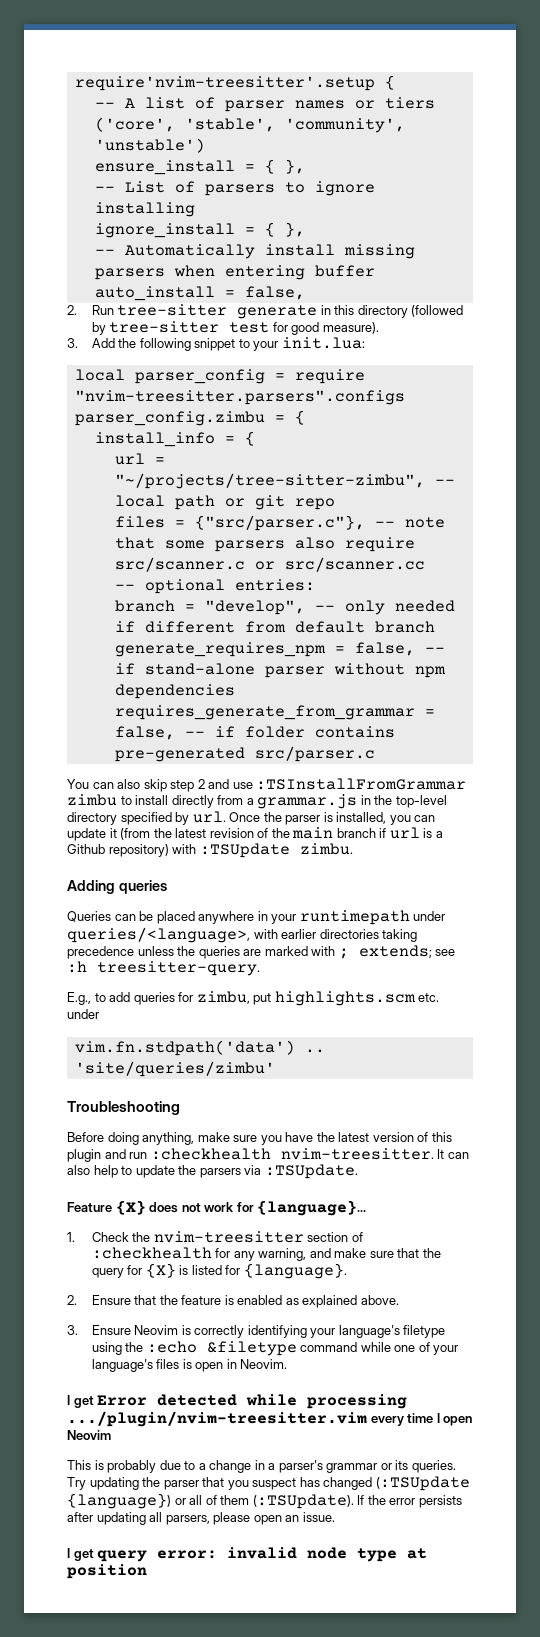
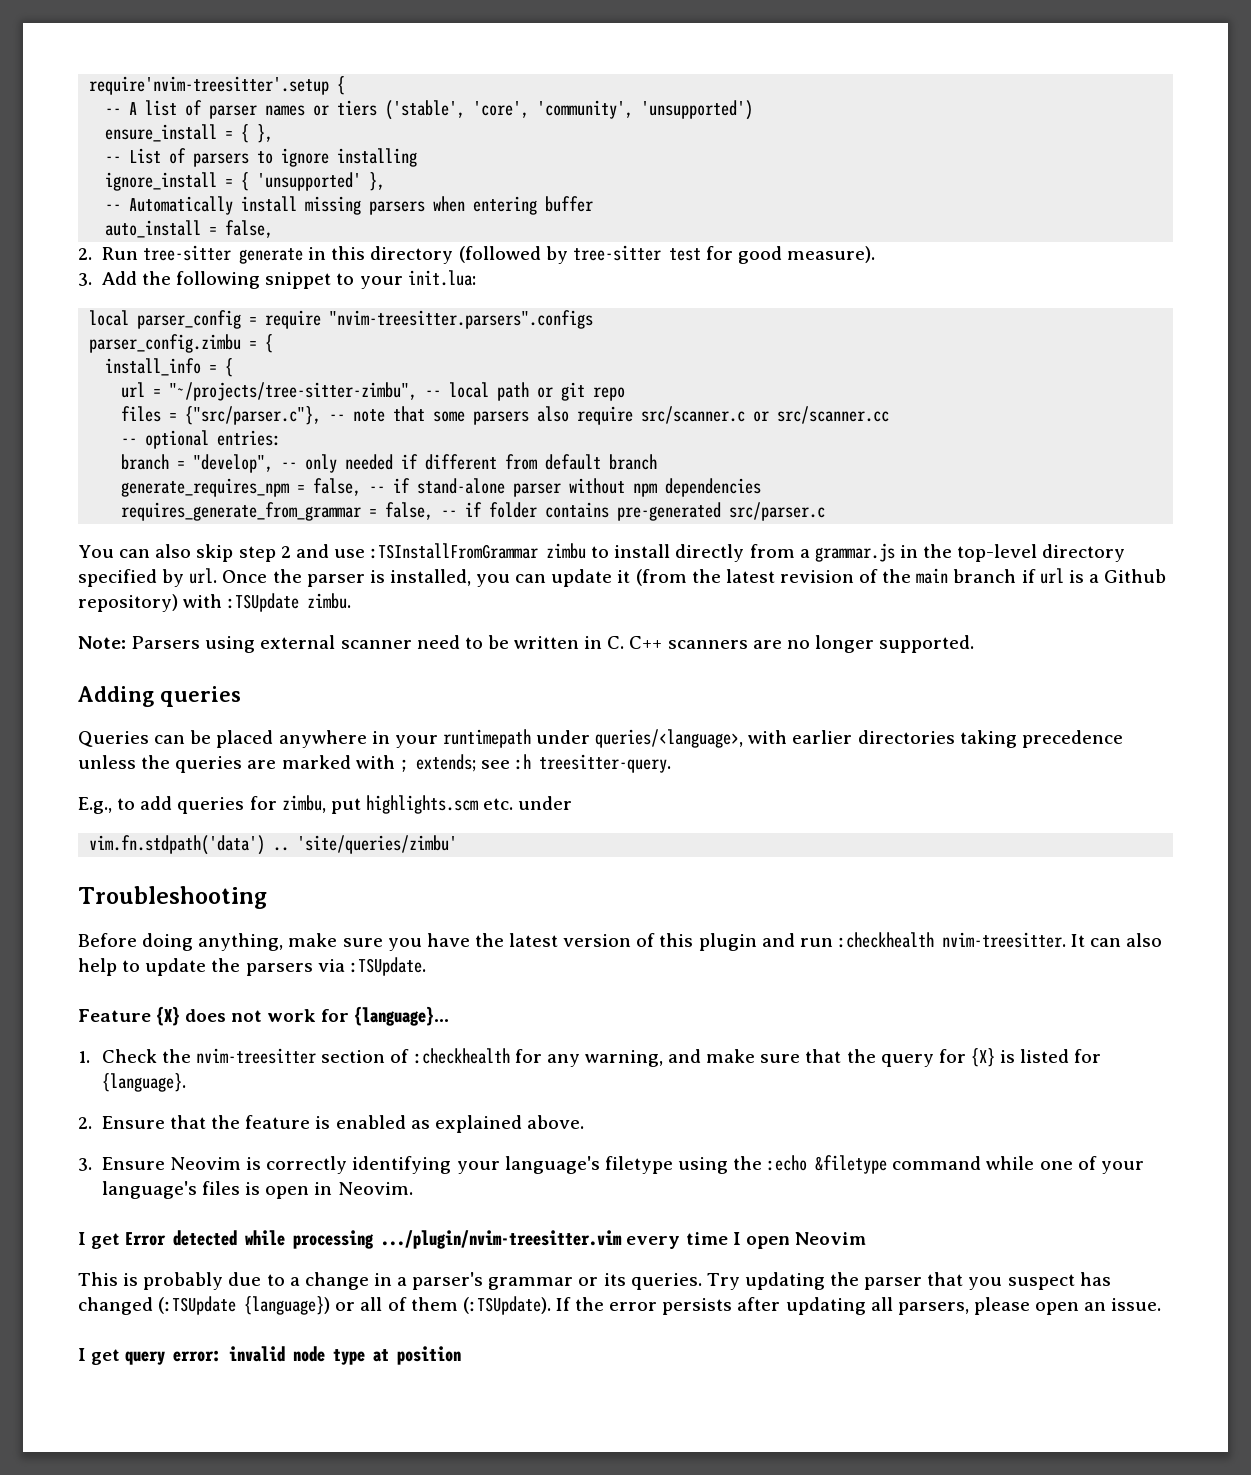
- -- A list of parser names or tiers ('core', 'stable', 'community', 'unstable')
+ -- A list of parser names or tiers ('stable', 'core', 'community', 'unsupported')
- ignore_install = { },
+ ignore_install = { 'unsupported' },
+ Note: Parsers using external scanner need to be written in C. C++ scanners are no longer supported.

